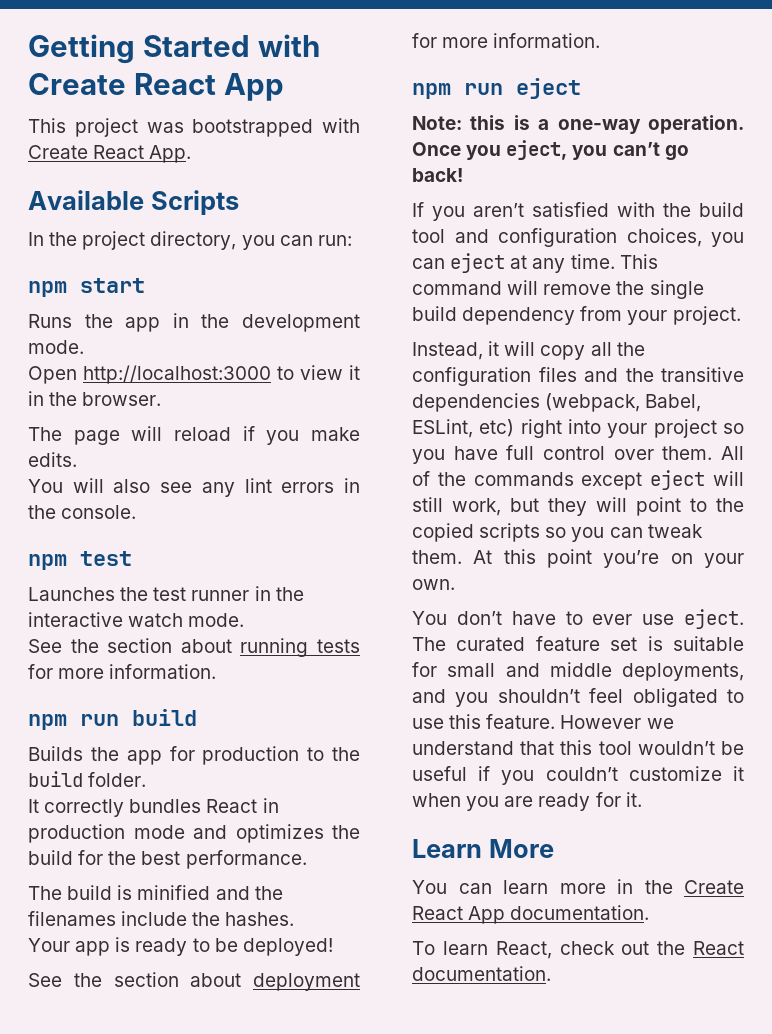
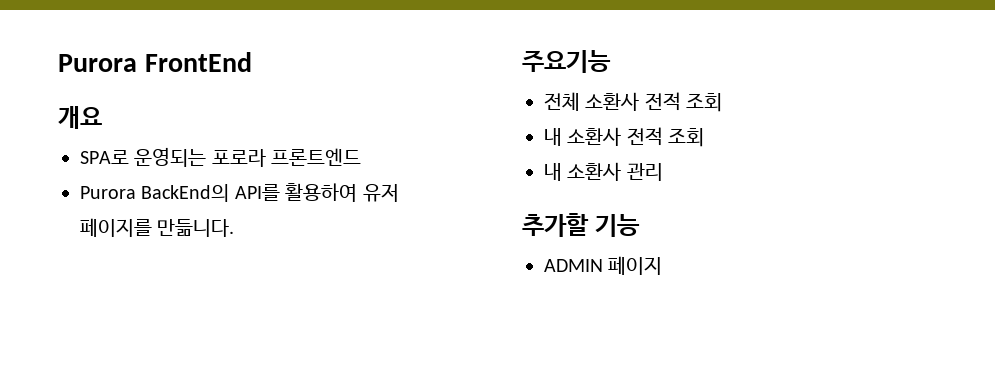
- Getting Started with Create React App
- This project was bootstrapped with Create React App.
- Available Scripts
- In the project directory, you can run:
- npm start
- Runs the app in the development mode.
- Open http://localhost:3000 to view it in the browser.
- The page will reload if you make edits.
- You will also see any lint errors in the console.
- npm test
- Launches the test runner in the interactive watch mode.
- See the section about running tests for more information.
- npm run build
- Builds the app for production to the build folder.
- It correctly bundles React in production mode and optimizes the build for the best performance.
- The build is minified and the filenames include the hashes.
- Your app is ready to be deployed!
- See the section about deployment for more information.
- npm run eject
- Note: this is a one-way operation. Once you eject, you can’t go back!
- If you aren’t satisfied with the build tool and configuration choices, you can eject at any time. This command will remove the single build dependency from your project.
- Instead, it will copy all the configuration files and the transitive dependencies (webpack, Babel, ESLint, etc) right into your project so you have full control over them. All of the commands except eject will still work, but they will point to the copied scripts so you can tweak them. At this point you’re on your own.
- You don’t have to ever use eject. The curated feature set is suitable for small and middle deployments, and you shouldn’t feel obligated to use this feature. However we understand that this tool wouldn’t be useful if you couldn’t customize it when you are ready for it.
- Learn More
- You can learn more in the Create React App documentation.
- To learn React, check out the React documentation.
+ Purora FrontEnd
+ 개요
+ SPA로 운영되는 포로라 프론트엔드
+ Purora BackEnd의 API를 활용하여 유저 페이지를 만듦니다.
+ 주요기능
+ 전체 소환사 전적 조회
+ 내 소환사 전적 조회
+ 내 소환사 관리
+ 추가할 기능
+ ADMIN 페이지

